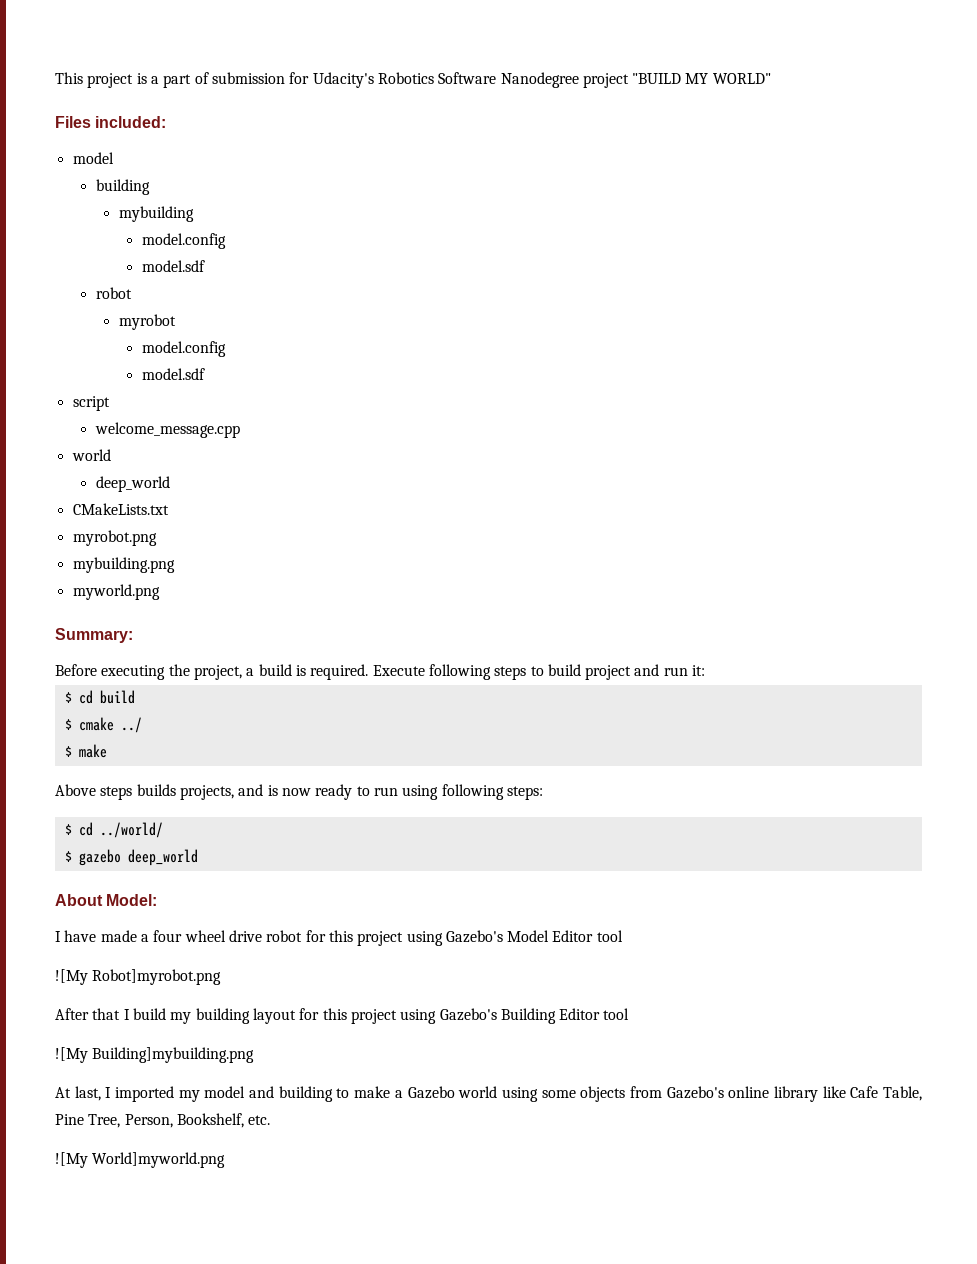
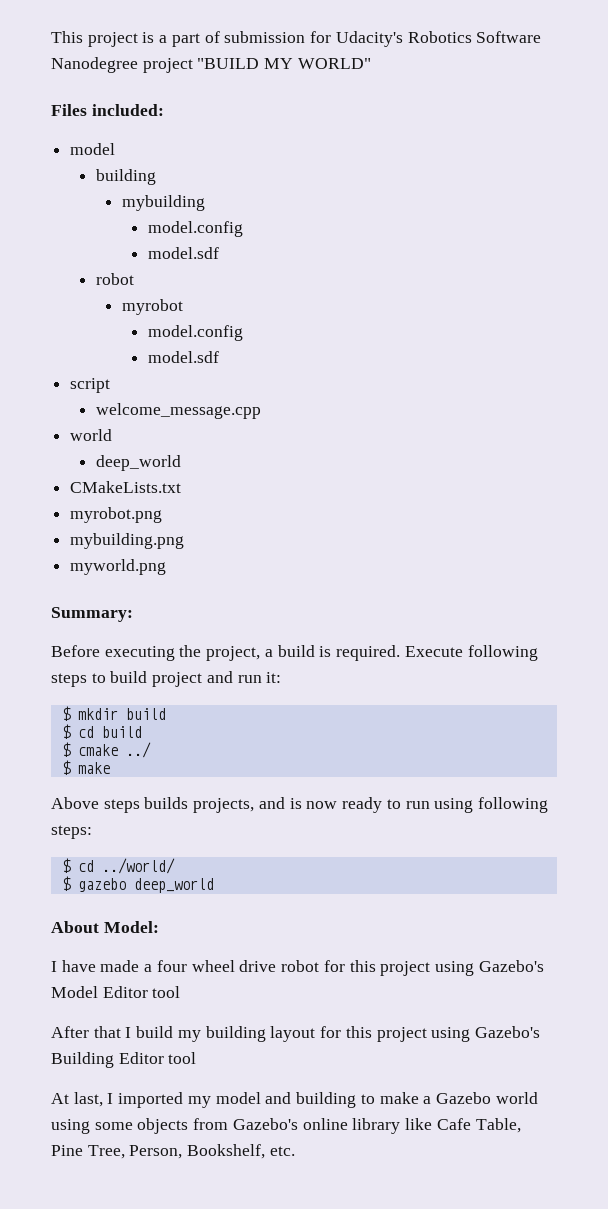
+ $ mkdir build
- ![My Robot]myrobot.png
- ![My Building]mybuilding.png
- ![My World]myworld.png

